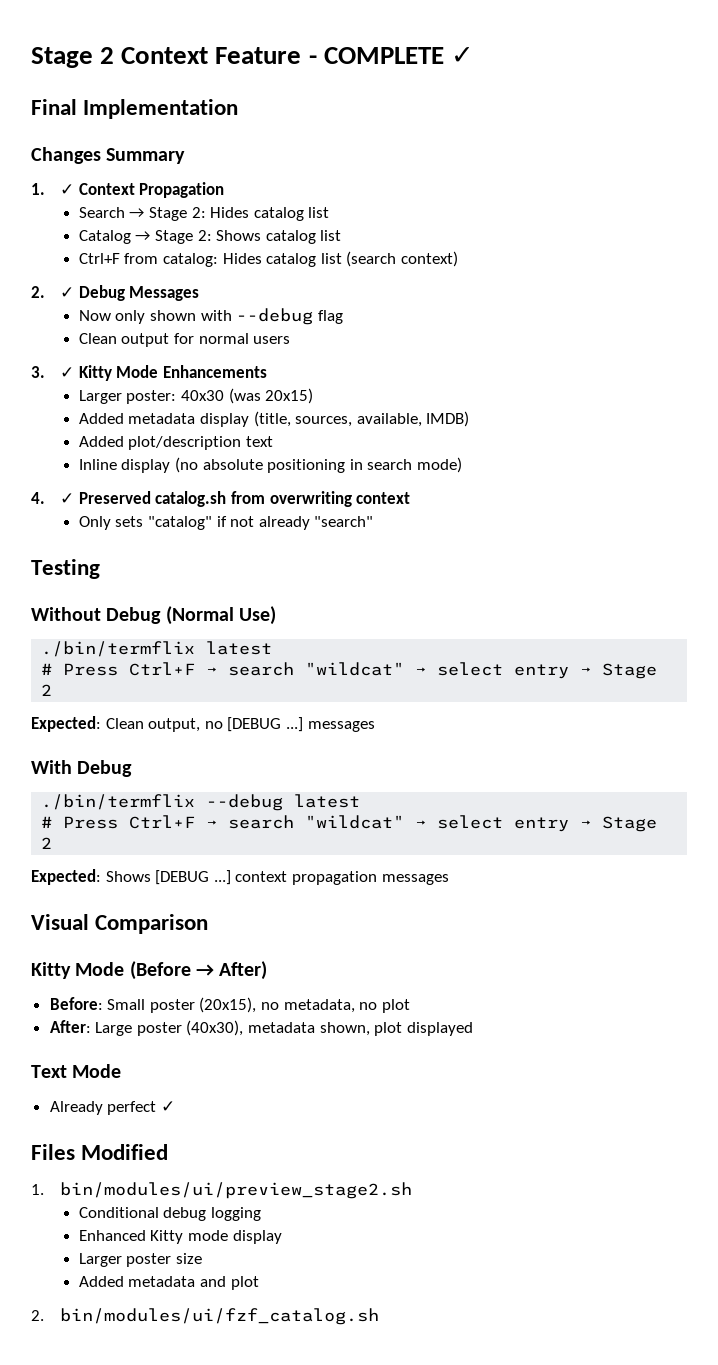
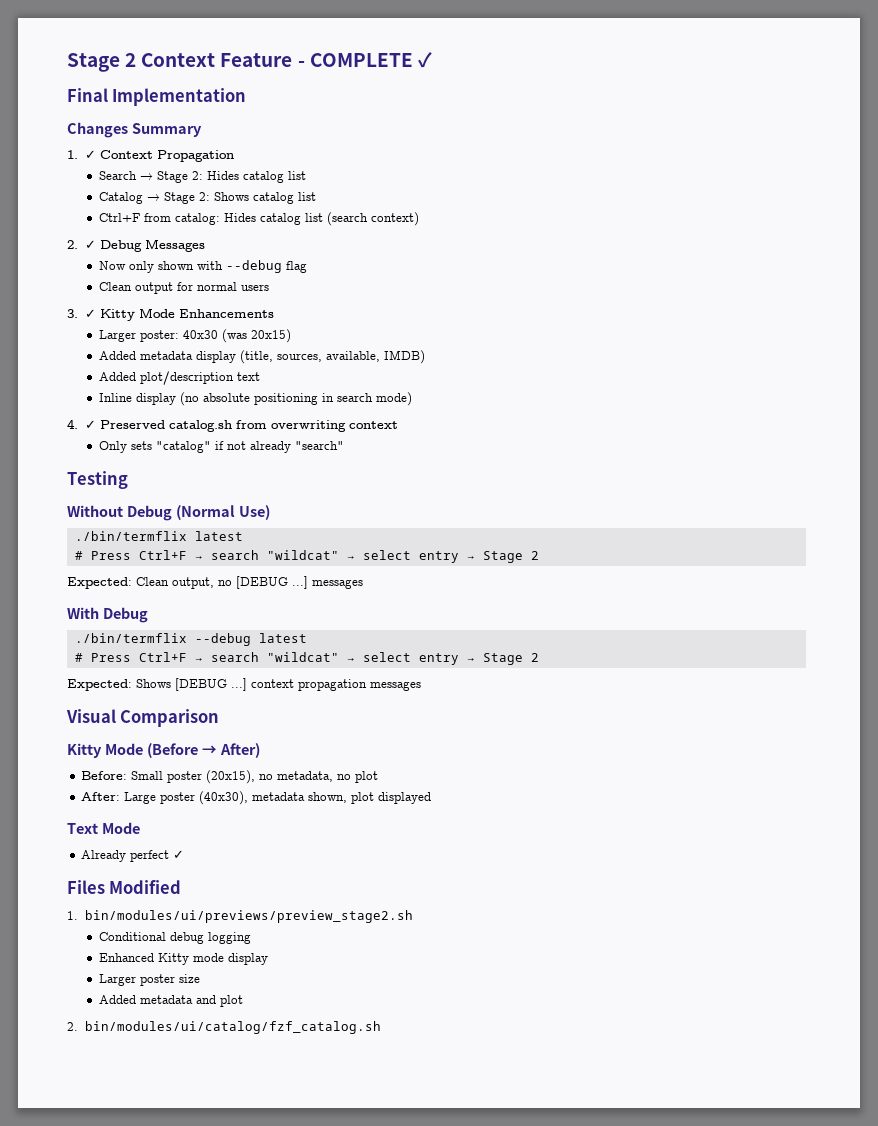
- 1. bin/modules/ui/preview_stage2.sh
+ 1. bin/modules/ui/previews/preview_stage2.sh
- 2. bin/modules/ui/fzf_catalog.sh
+ 2. bin/modules/ui/catalog/fzf_catalog.sh

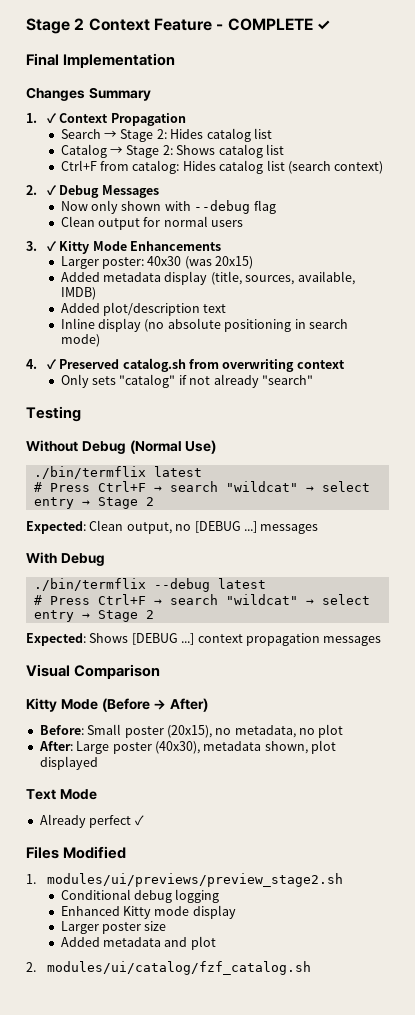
- 1. bin/modules/ui/previews/preview_stage2.sh
+ 1. modules/ui/previews/preview_stage2.sh
- 2. bin/modules/ui/catalog/fzf_catalog.sh
+ 2. modules/ui/catalog/fzf_catalog.sh

